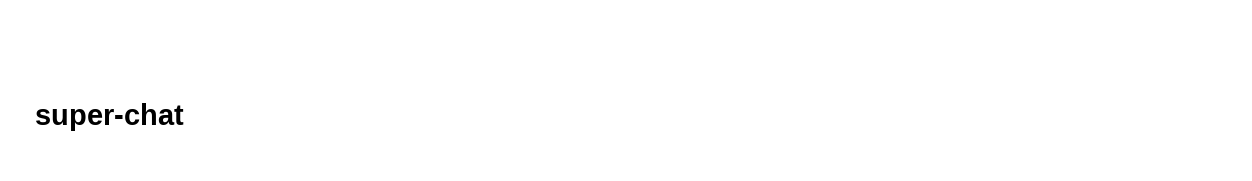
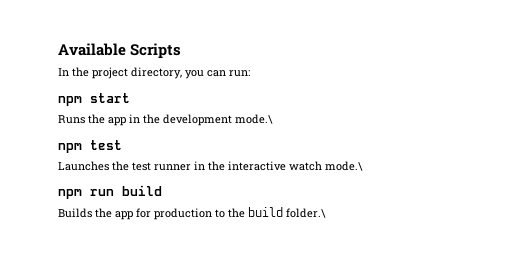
- super-chat
+ Available Scripts
+ In the project directory, you can run:
+ npm start
+ Runs the app in the development mode.\
+ npm test
+ Launches the test runner in the interactive watch mode.\
+ npm run build
+ Builds the app for production to the build folder.\

